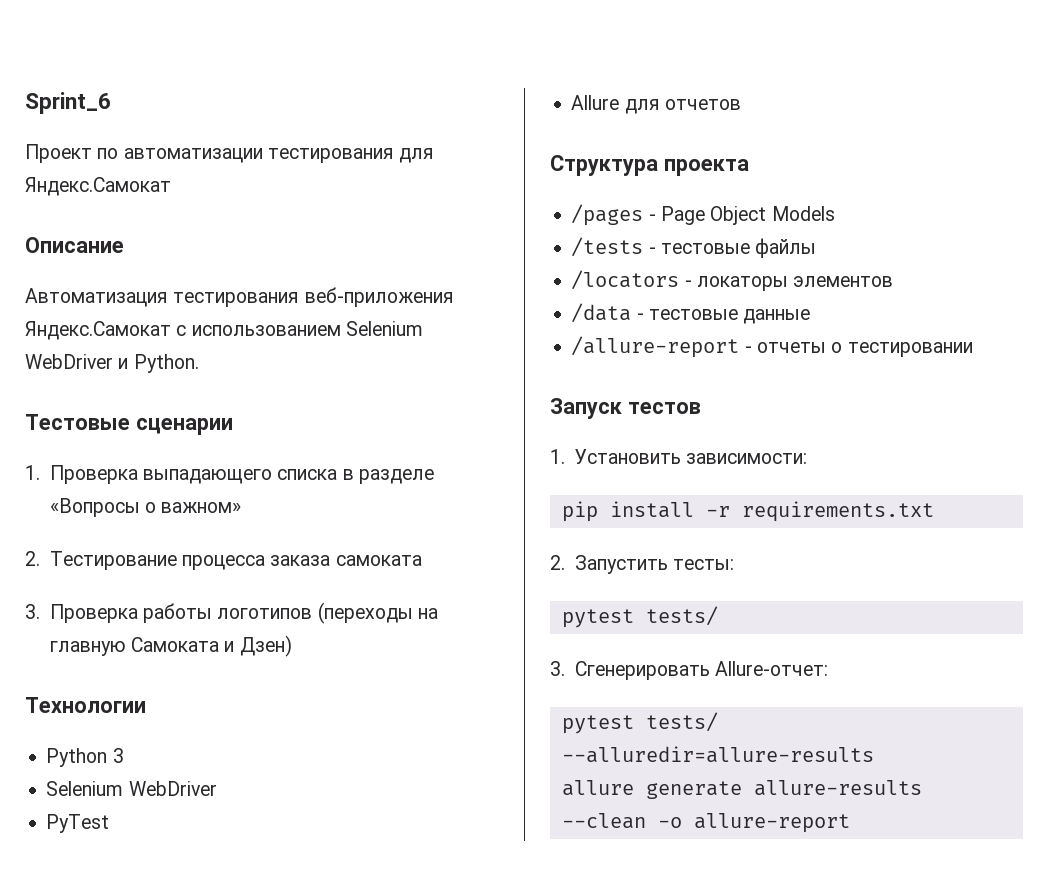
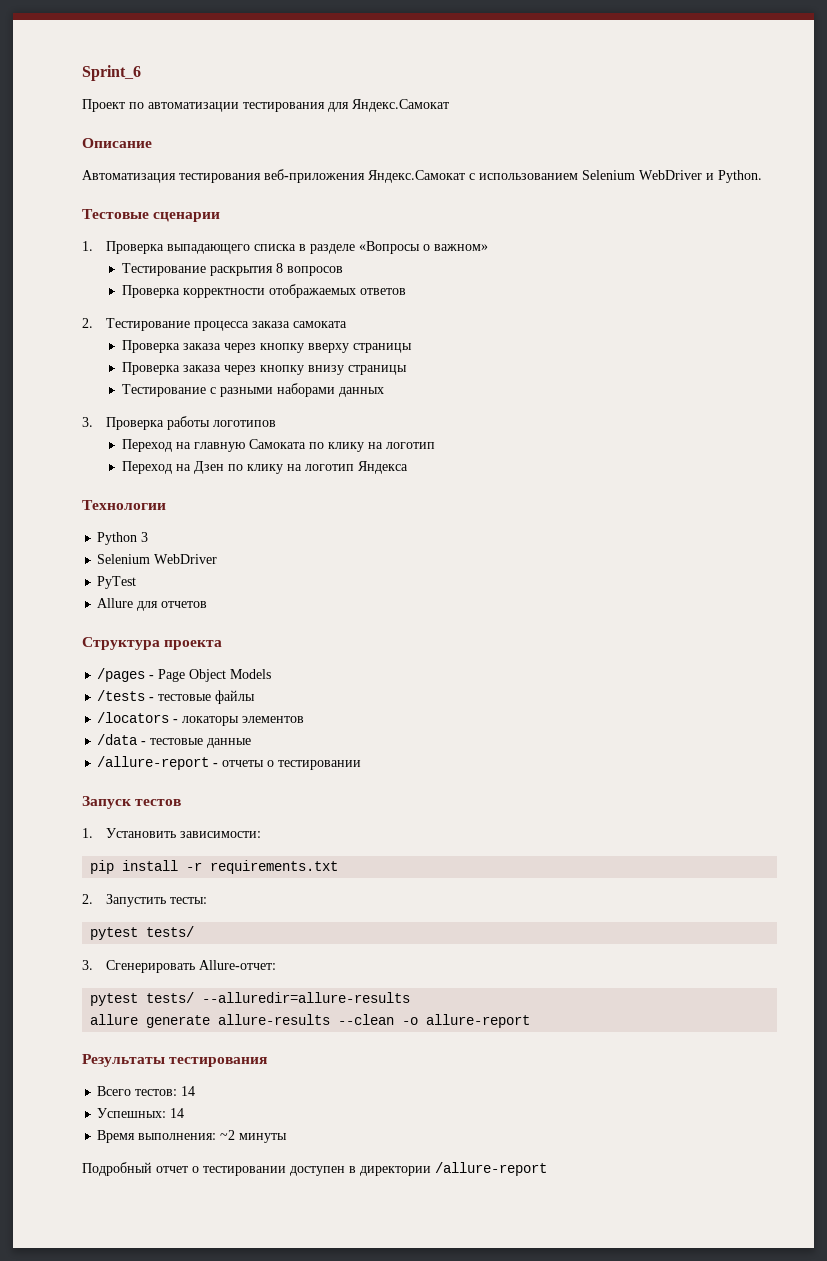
+ Тестирование раскрытия 8 вопросов
+ Проверка корректности отображаемых ответов
+ Проверка заказа через кнопку вверху страницы
+ Проверка заказа через кнопку внизу страницы
+ Тестирование с разными наборами данных
- 3. Проверка работы логотипов (переходы на главную Самоката и Дзен)
+ 3. Проверка работы логотипов
+ Переход на главную Самоката по клику на логотип
+ Переход на Дзен по клику на логотип Яндекса
+ Результаты тестирования
+ Всего тестов: 14
+ Успешных: 14
+ Время выполнения: ~2 минуты
+ Подробный отчет о тестировании доступен в директории /allure-report

